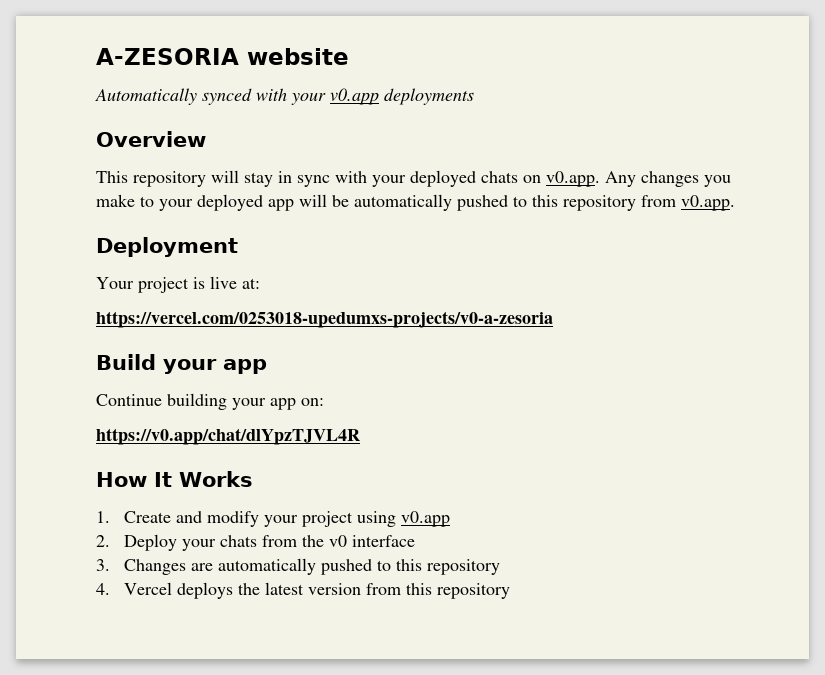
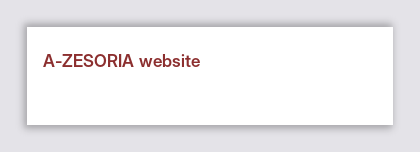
- Automatically synced with your v0.app deployments
- Overview
- This repository will stay in sync with your deployed chats on v0.app. Any changes you make to your deployed app will be automatically pushed to this repository from v0.app.
- Deployment
- Your project is live at:
- https://vercel.com/0253018-upedumxs-projects/v0-a-zesoria
- Build your app
- Continue building your app on:
- https://v0.app/chat/dlYpzTJVL4R
- How It Works
- 1. Create and modify your project using v0.app
- 2. Deploy your chats from the v0 interface
- 3. Changes are automatically pushed to this repository
- 4. Vercel deploys the latest version from this repository

